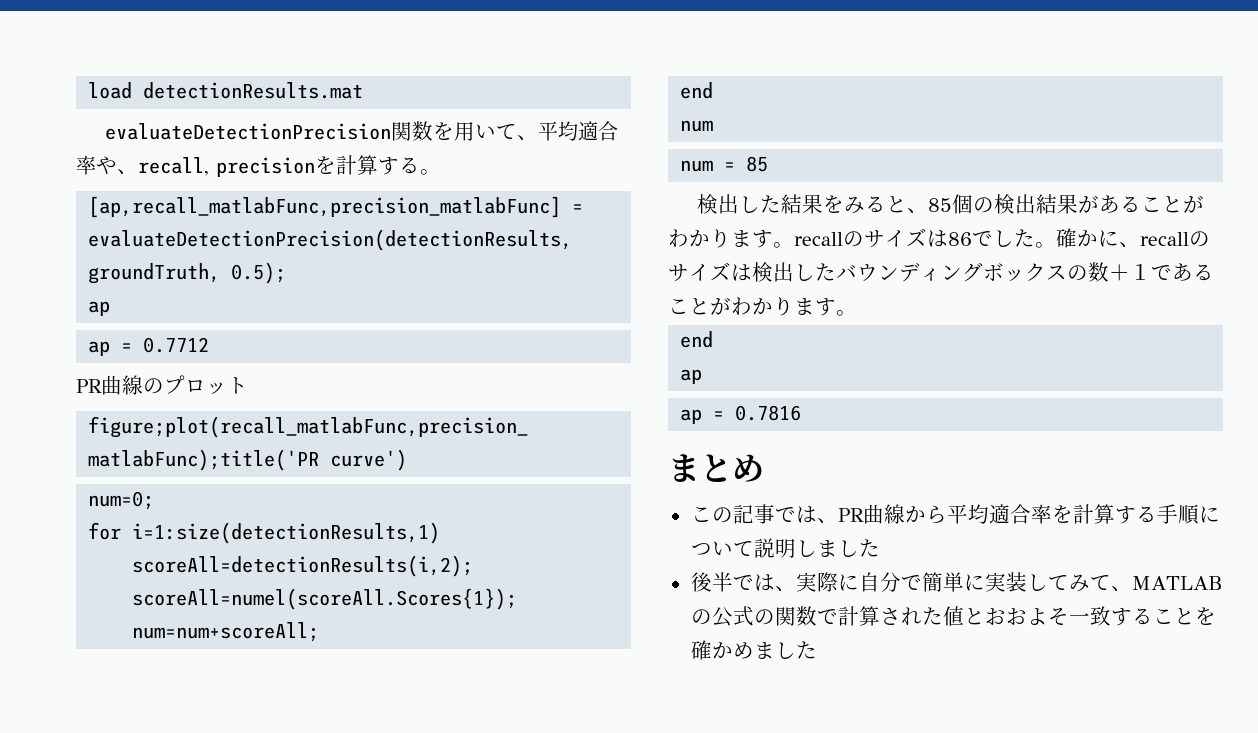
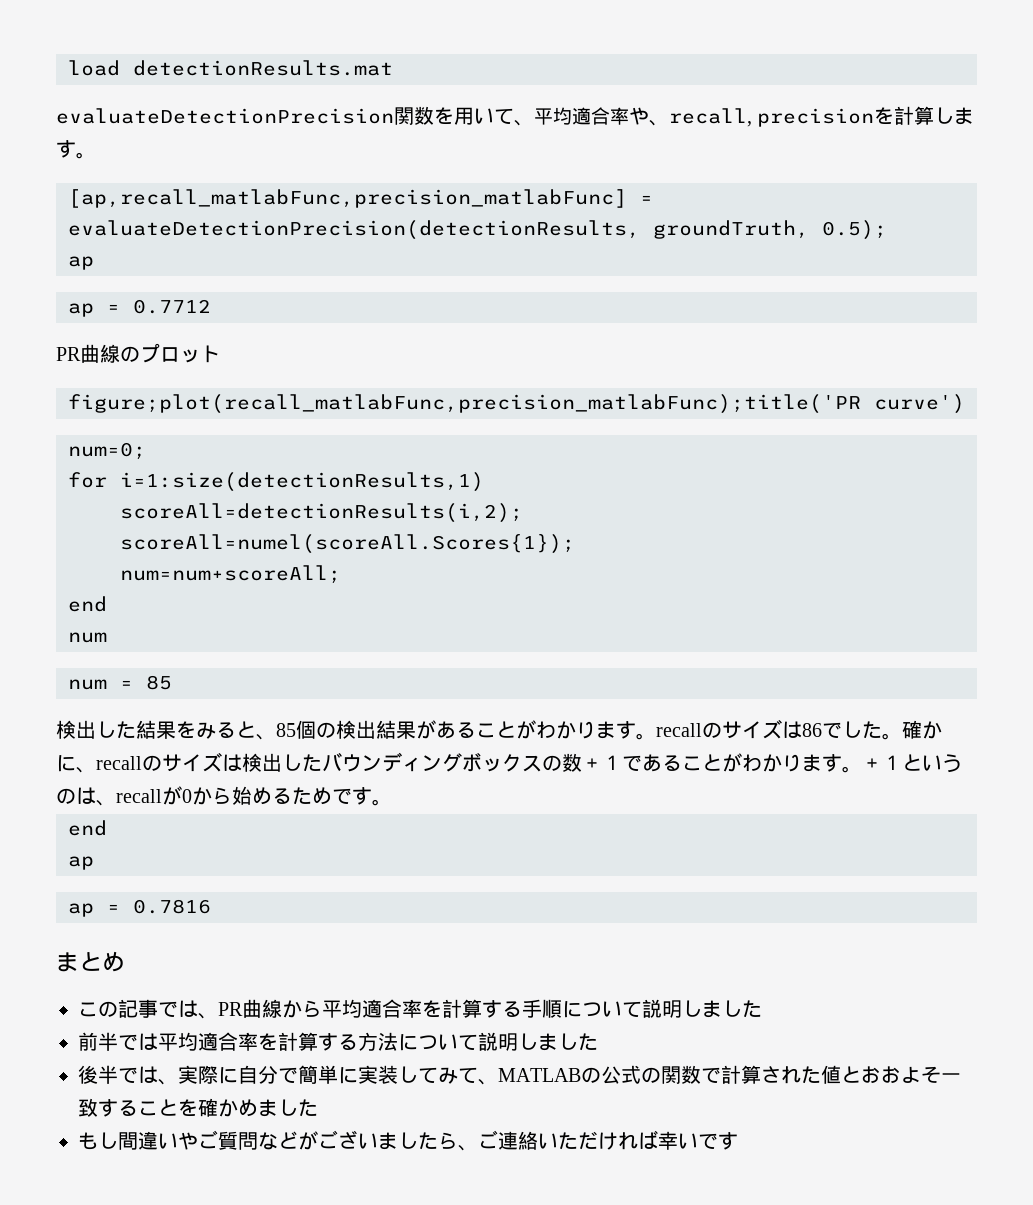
- evaluateDetectionPrecision関数を用いて、平均適合率や、recall, precisionを計算する。
+ evaluateDetectionPrecision関数を用いて、平均適合率や、recall, precisionを計算します。
+ ＋１というのは、recallが0から始めるためです。
+ 前半では平均適合率を計算する方法について説明しました
+ もし間違いやご質問などがございましたら、ご連絡いただければ幸いです

